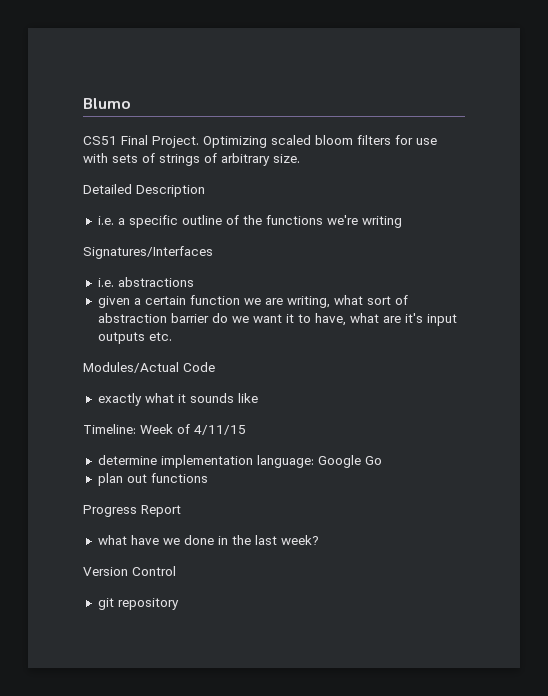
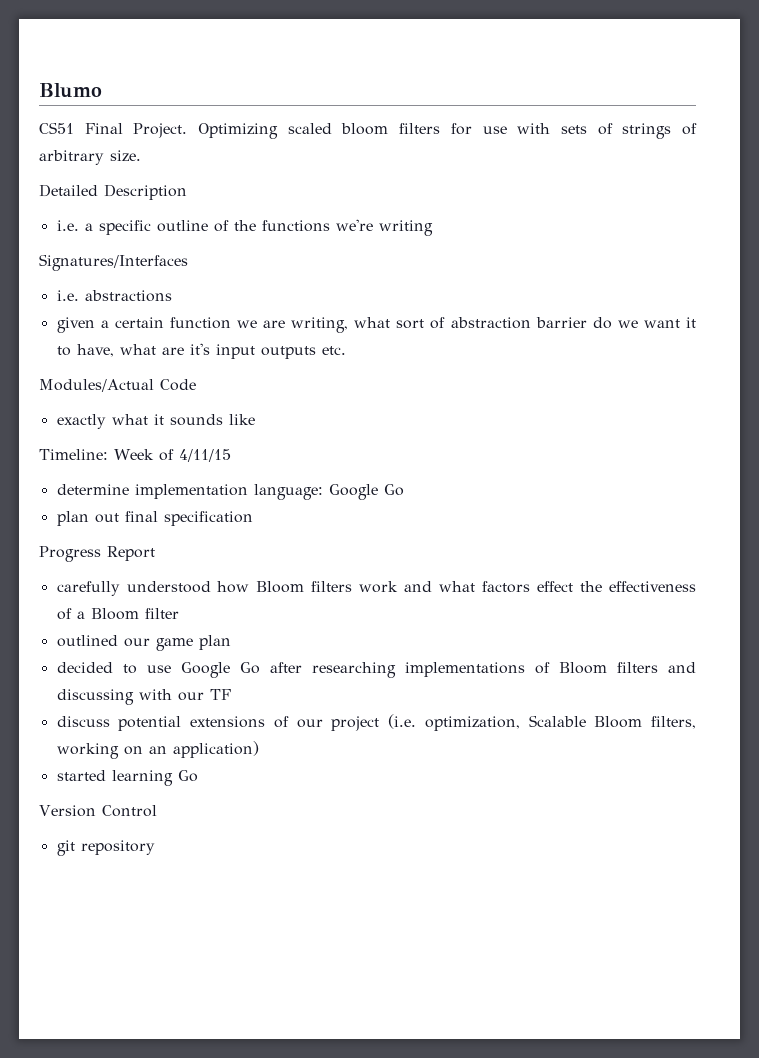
- plan out functions
+ plan out final specification
- what have we done in the last week?
+ carefully understood how Bloom filters work and what factors effect the effectiveness of a Bloom filter
+ outlined our game plan
+ decided to use Google Go after researching implementations of Bloom filters and discussing with our TF
+ discuss potential extensions of our project (i.e. optimization, Scalable Bloom filters, working on an application)
+ started learning Go

